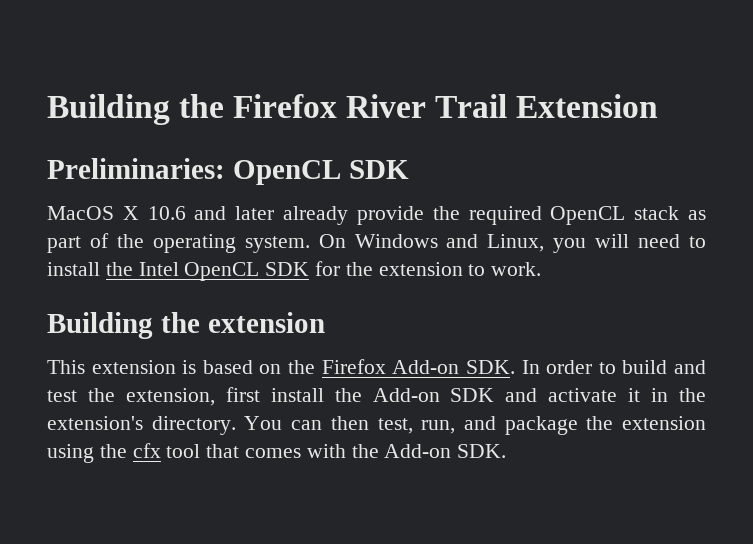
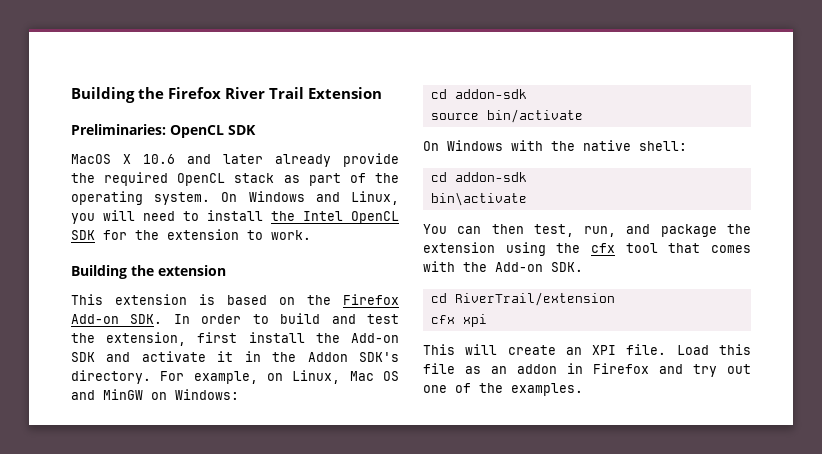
- This extension is based on the Firefox Add-on SDK. In order to build and test the extension, first install the Add-on SDK and activate it in the extension's directory. You can then test, run, and package the extension using the cfx tool that comes with the Add-on SDK.
+ This extension is based on the Firefox Add-on SDK. In order to build and test the extension, first install the Add-on SDK and activate it in the Addon SDK's directory. For example, on Linux, Mac OS and MinGW on Windows:
+ cd addon-sdk
+ source bin/activate
+ On Windows with the native shell:
+ cd addon-sdk
+ bin\activate
+ You can then test, run, and package the extension using the cfx tool that comes with the Add-on SDK.
+ cd RiverTrail/extension
+ cfx xpi
+ This will create an XPI file. Load this file as an addon in Firefox and try out one of the examples.

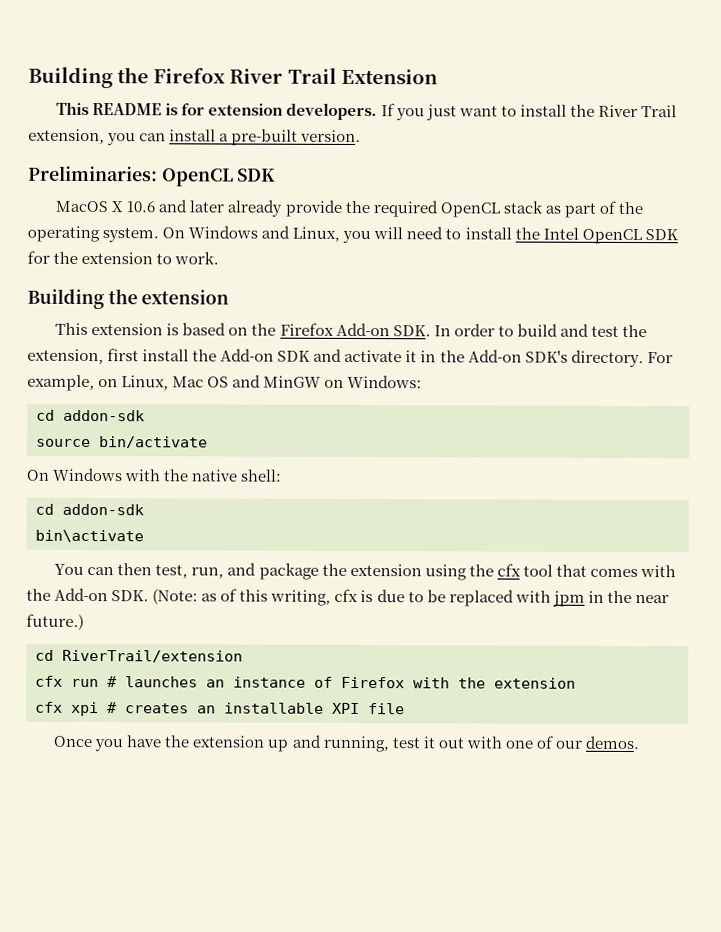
+ This README is for extension developers. If you just want to install the River Trail extension, you can install a pre-built version.
- This extension is based on the Firefox Add-on SDK. In order to build and test the extension, first install the Add-on SDK and activate it in the Addon SDK's directory.
+ This extension is based on the Firefox Add-on SDK. In order to build and test the extension, first install the Add-on SDK and activate it in the Add-on SDK's directory.
- You can then test, run, and package the extension using the cfx tool that comes with the Add-on SDK.
+ You can then test, run, and package the extension using the cfx tool that comes with the Add-on SDK. (Note: as of this writing, cfx is due to be replaced with jpm in the near future.)
  cd RiverTrail/extension
- cfx xpi
- This will create an XPI file. Load this file as an addon in Firefox and try out one of the examples.
+ cfx run # launches an instance of Firefox with the extension
+ cfx xpi # creates an installable XPI file
+ Once you have the extension up and running, test it out with one of our demos.

